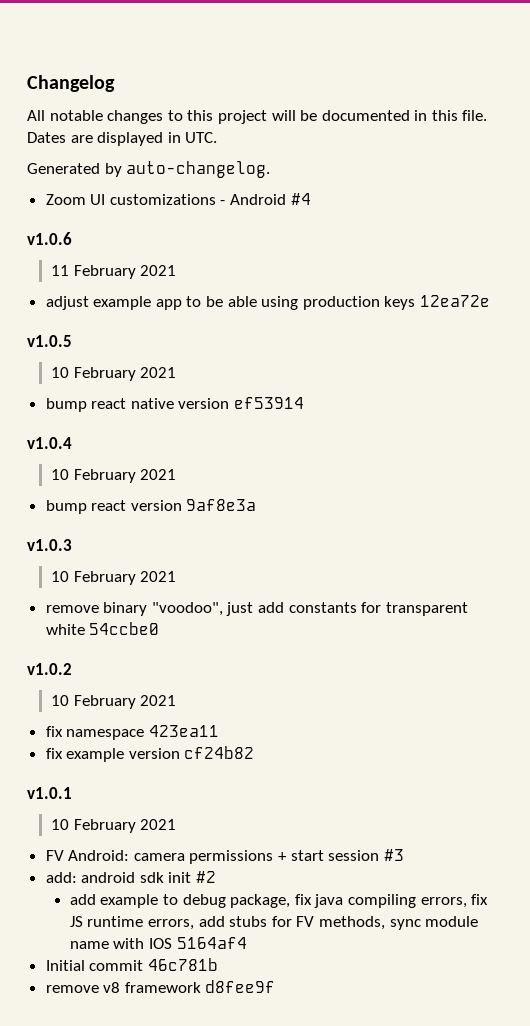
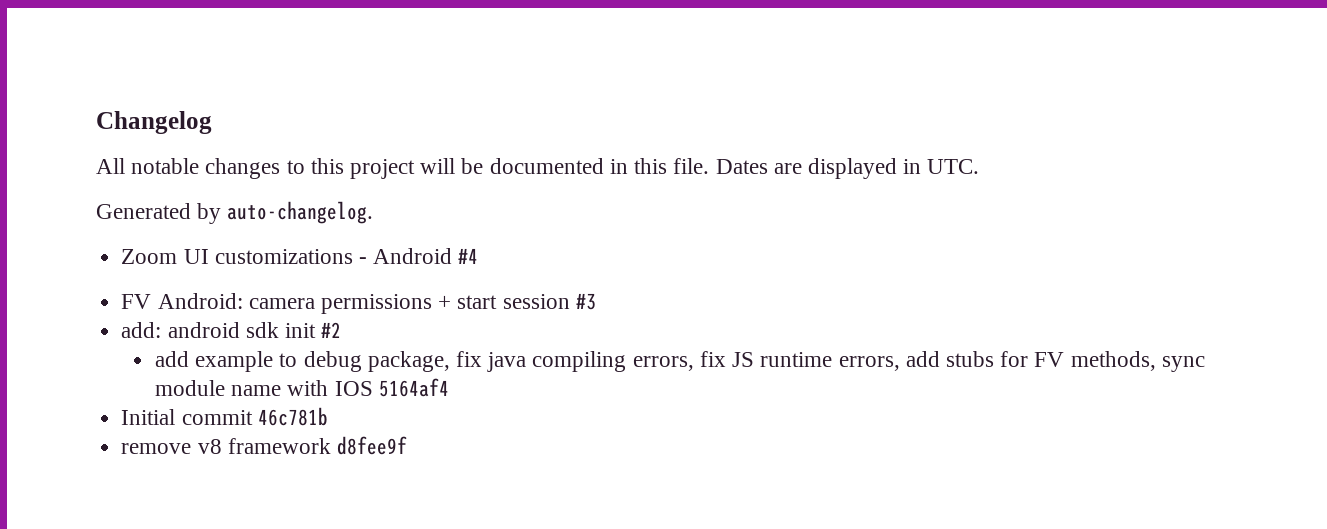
- v1.0.6
- 11 February 2021
- adjust example app to be able using production keys 12ea72e
- v1.0.5
- 10 February 2021
- bump react native version ef53914
- v1.0.4
- 10 February 2021
- bump react version 9af8e3a
- v1.0.3
- 10 February 2021
- remove binary "voodoo", just add constants for transparent white 54ccbe0
- v1.0.2
- 10 February 2021
- fix namespace 423ea11
- fix example version cf24b82
- v1.0.1
- 10 February 2021

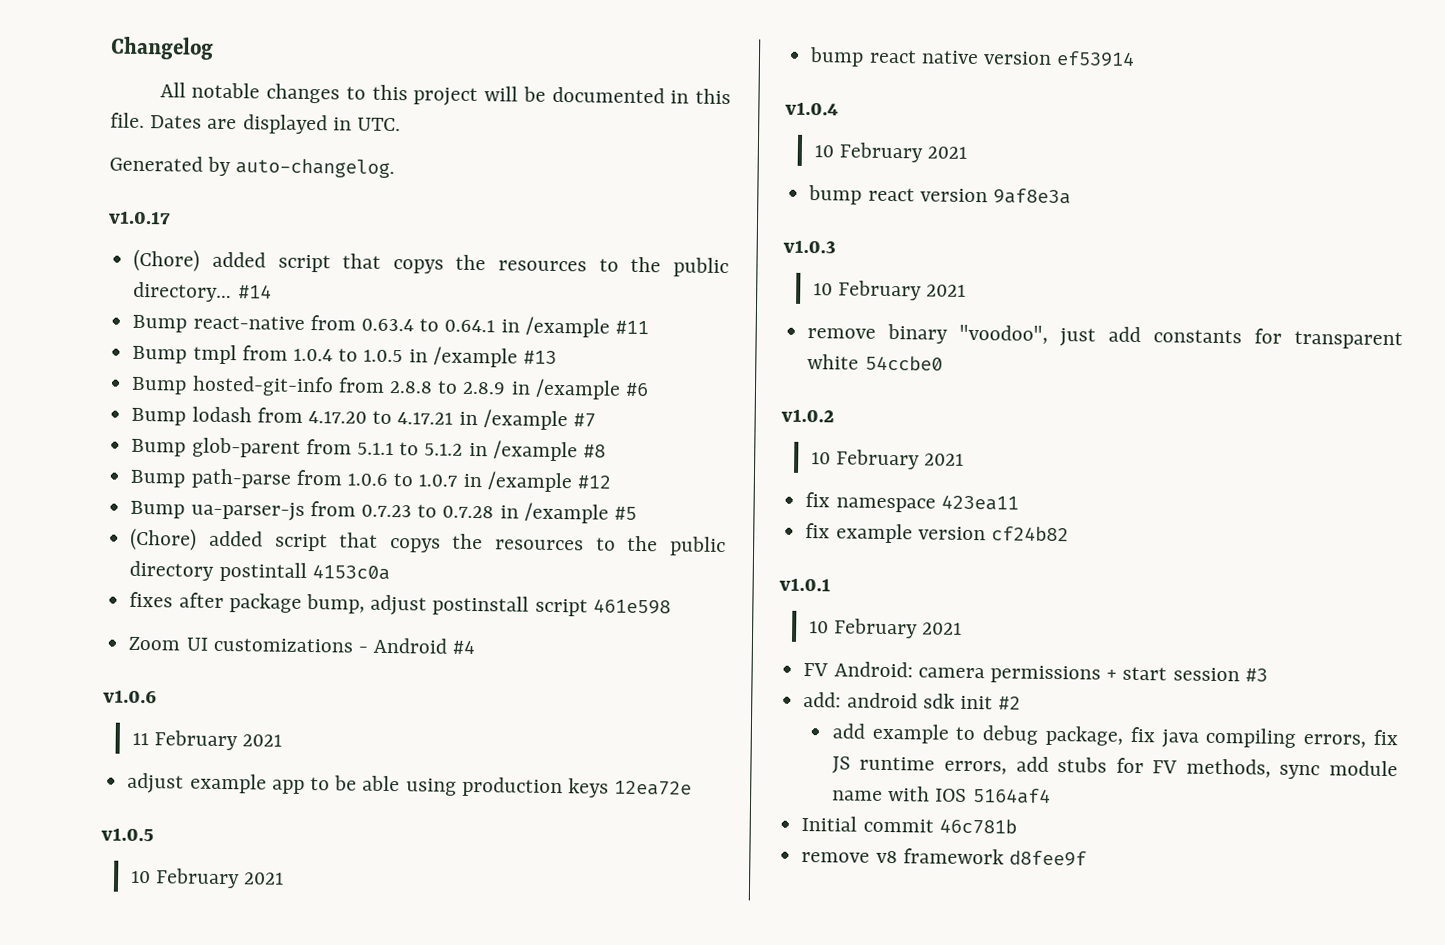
+ v1.0.17
+ (Chore) added script that copys the resources to the public directory… #14
+ Bump react-native from 0.63.4 to 0.64.1 in /example #11
+ Bump tmpl from 1.0.4 to 1.0.5 in /example #13
+ Bump hosted-git-info from 2.8.8 to 2.8.9 in /example #6
+ Bump lodash from 4.17.20 to 4.17.21 in /example #7
+ Bump glob-parent from 5.1.1 to 5.1.2 in /example #8
+ Bump path-parse from 1.0.6 to 1.0.7 in /example #12
+ Bump ua-parser-js from 0.7.23 to 0.7.28 in /example #5
+ (Chore) added script that copys the resources to the public directory postintall 4153c0a
+ fixes after package bump, adjust postinstall script 461e598
+ v1.0.6
+ 11 February 2021
+ adjust example app to be able using production keys 12ea72e
+ v1.0.5
+ 10 February 2021
+ bump react native version ef53914
+ v1.0.4
+ 10 February 2021
+ bump react version 9af8e3a
+ v1.0.3
+ 10 February 2021
+ remove binary "voodoo", just add constants for transparent white 54ccbe0
+ v1.0.2
+ 10 February 2021
+ fix namespace 423ea11
+ fix example version cf24b82
+ v1.0.1
+ 10 February 2021

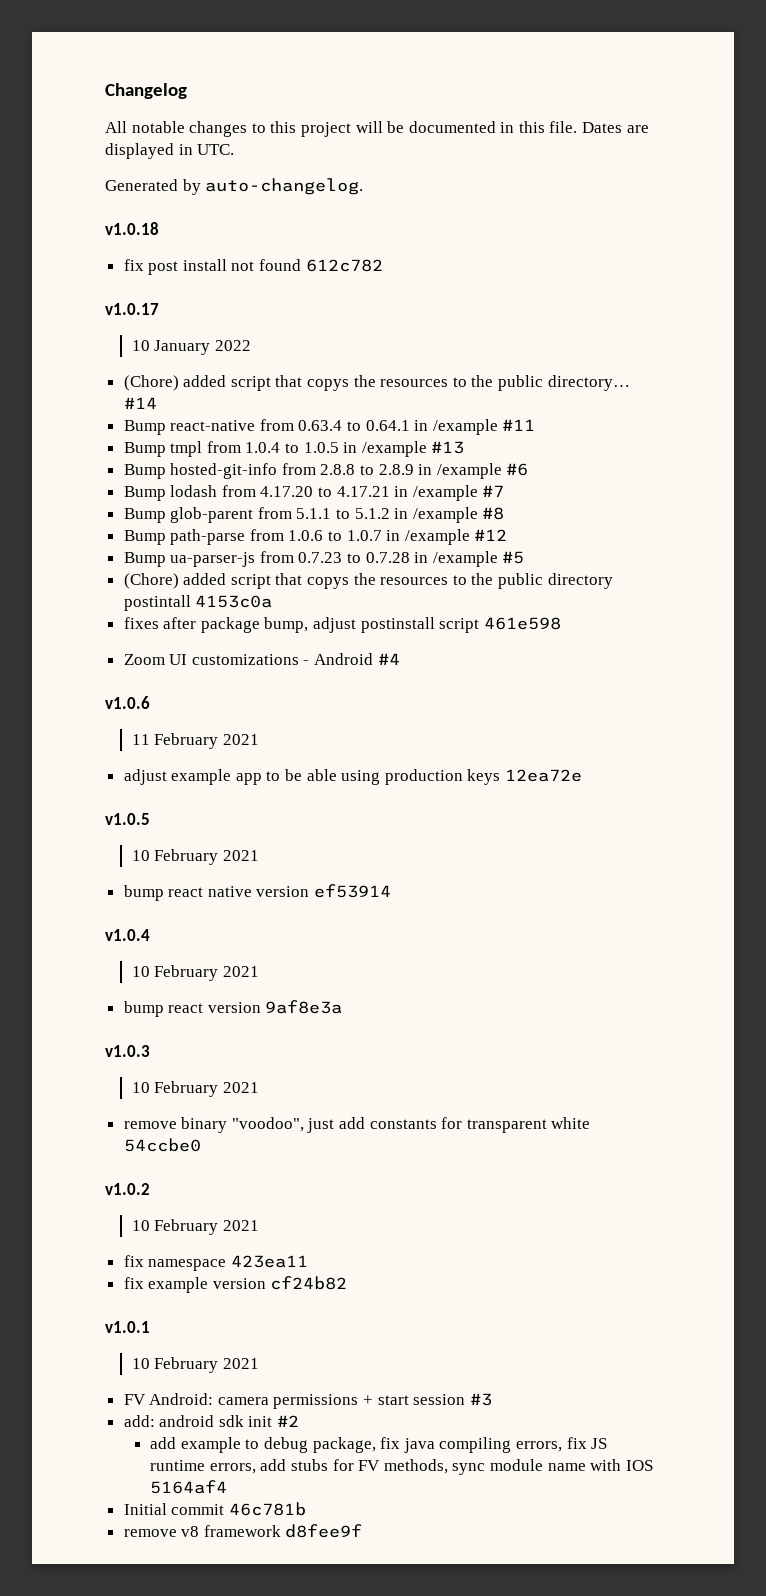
+ v1.0.18
+ fix post install not found 612c782
  v1.0.17
+ 10 January 2022

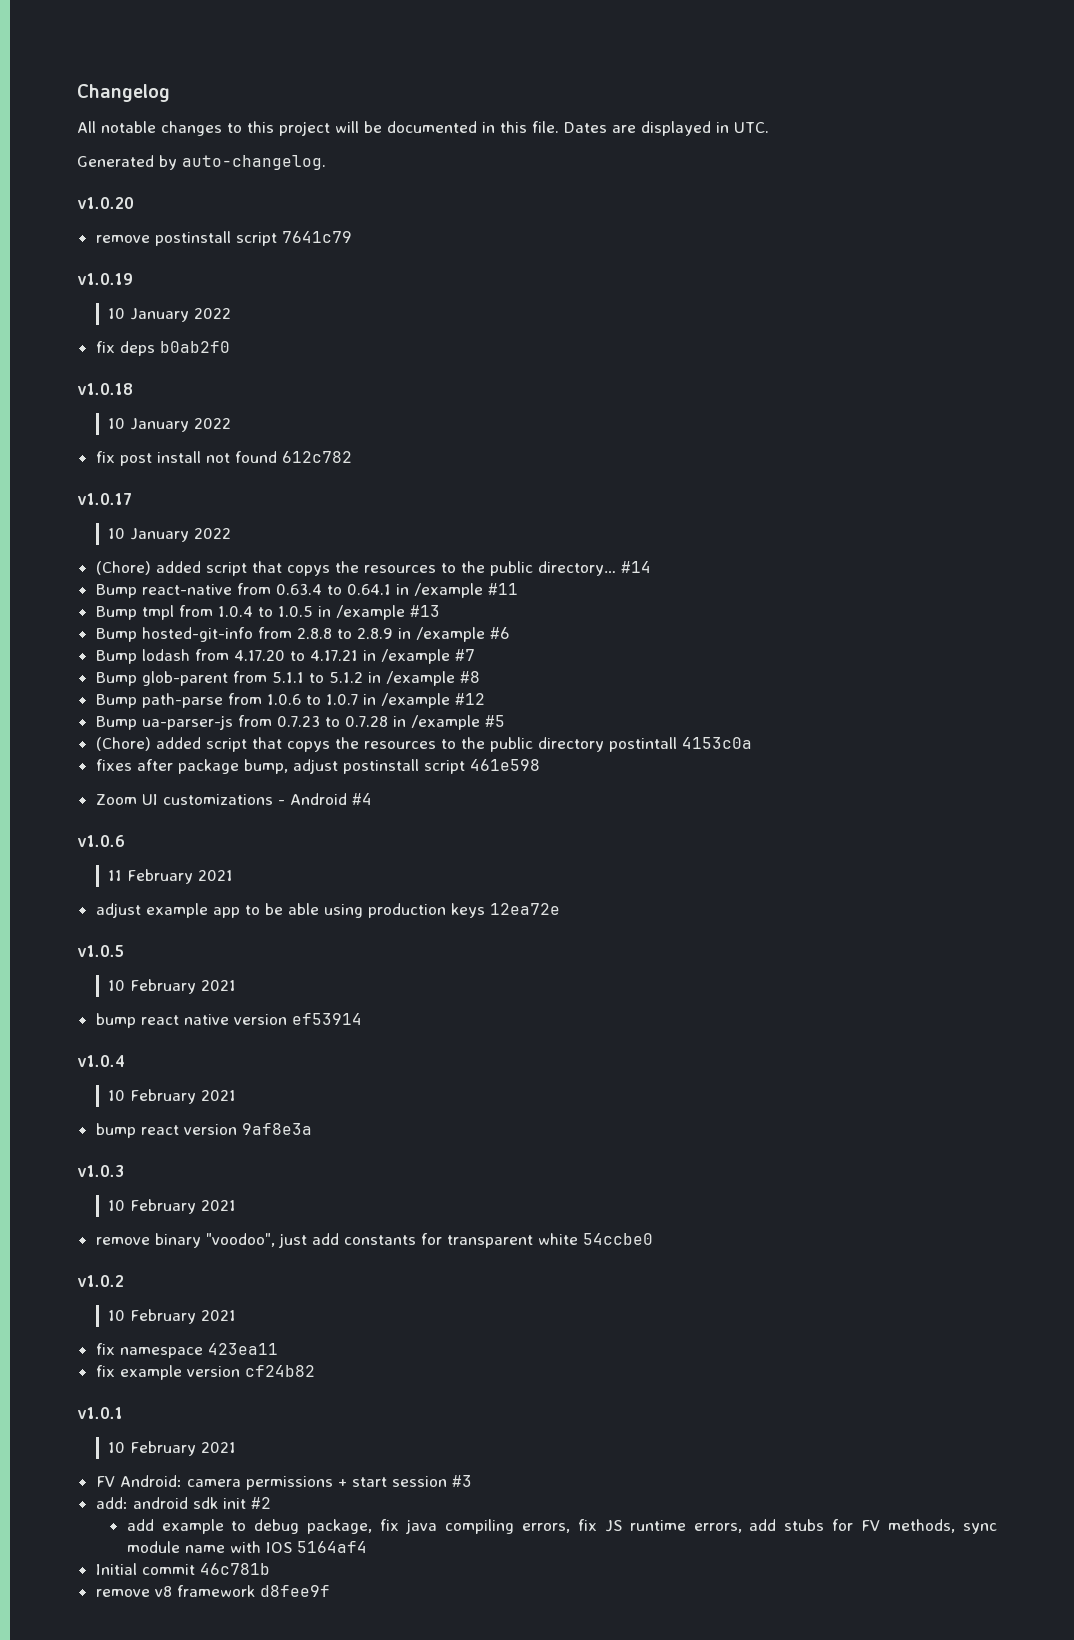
+ v1.0.20
+ remove postinstall script 7641c79
+ v1.0.19
+ 10 January 2022
+ fix deps b0ab2f0
  v1.0.18
+ 10 January 2022

